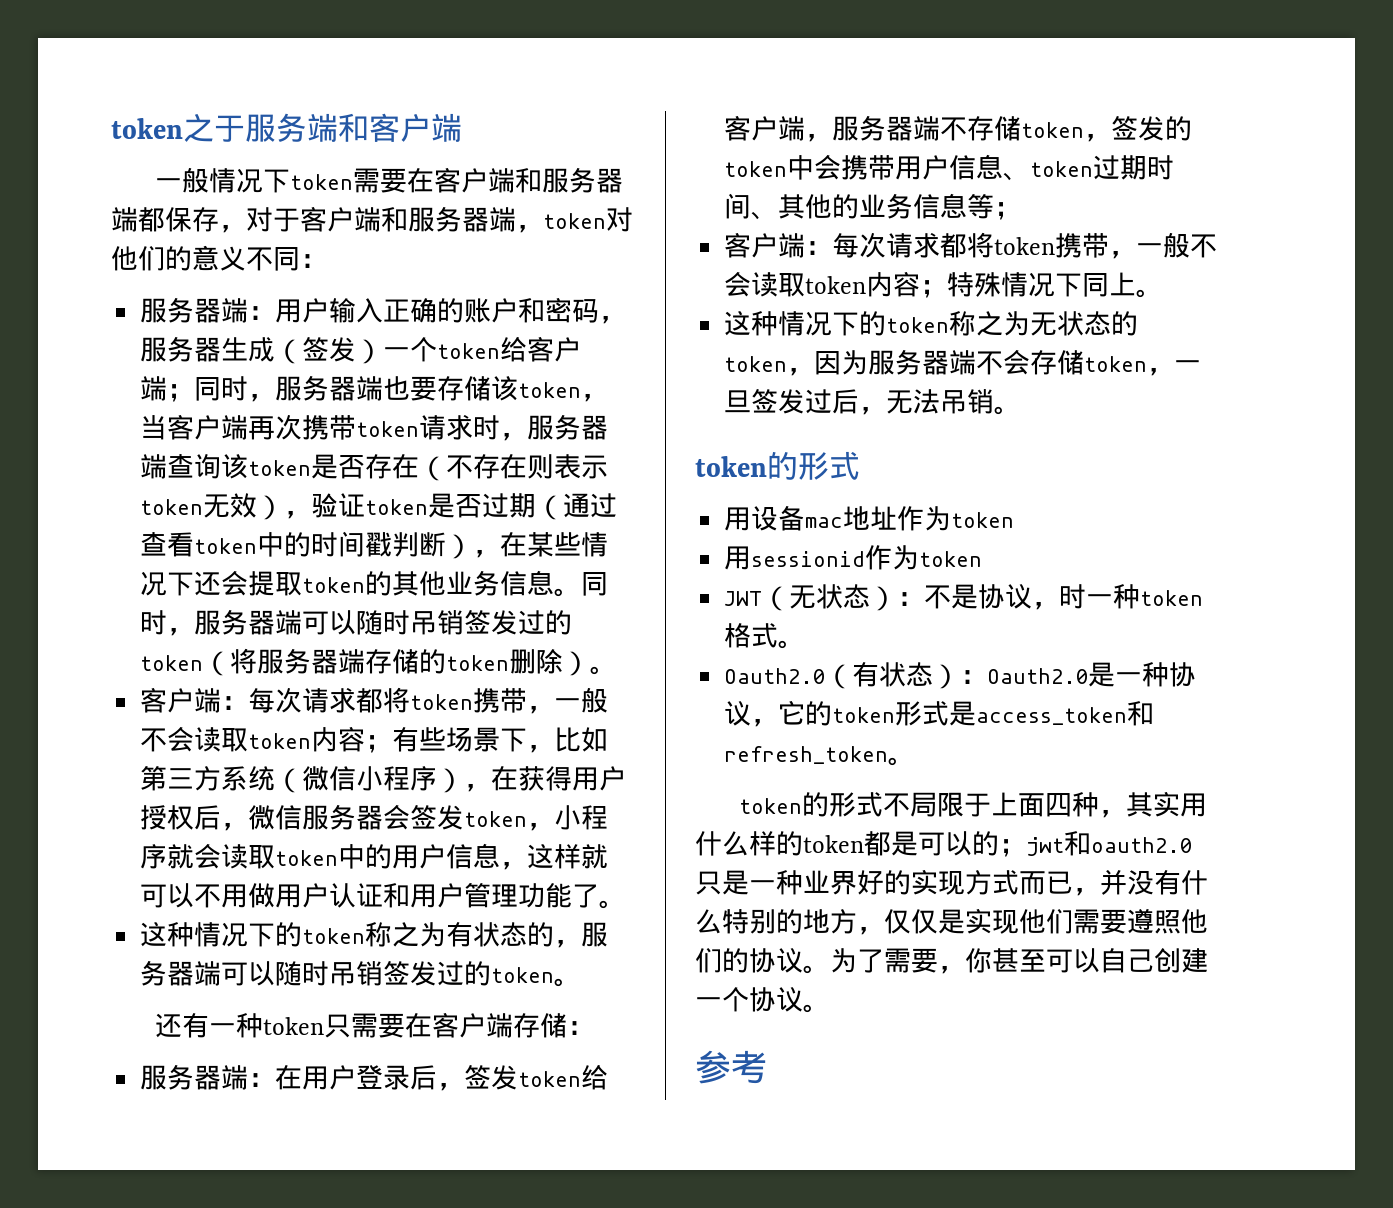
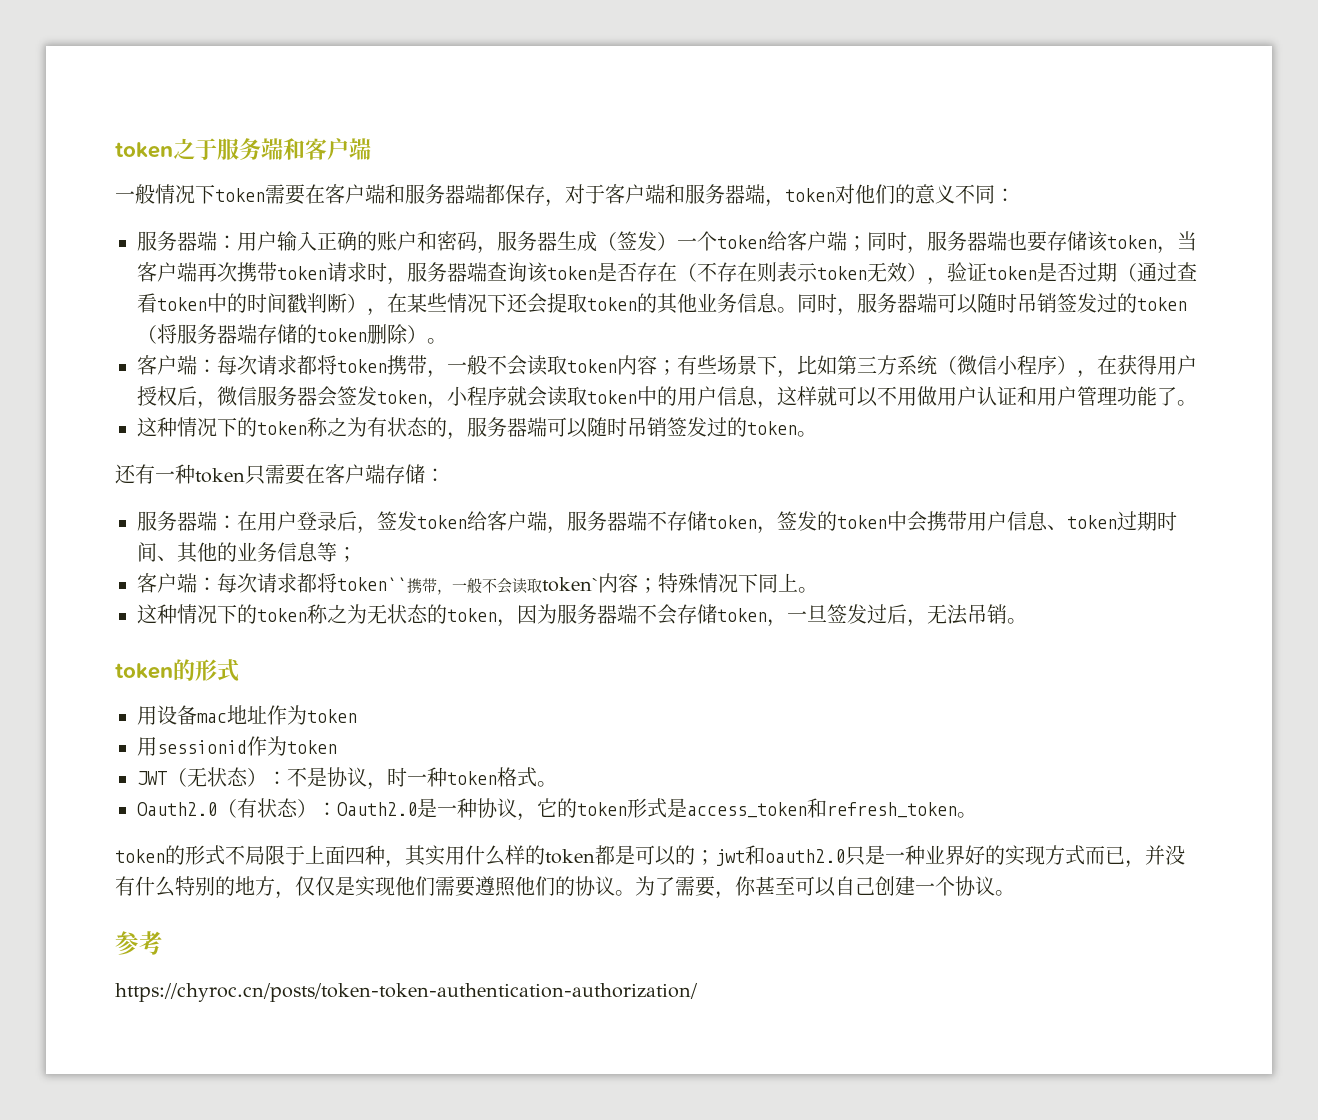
- 客户端：每次请求都将token携带，一般不会读取token内容；特殊情况下同上。
+ 客户端：每次请求都将token``携带，一般不会读取token`内容；特殊情况下同上。
+ https://chyroc.cn/posts/token-token-authentication-authorization/

